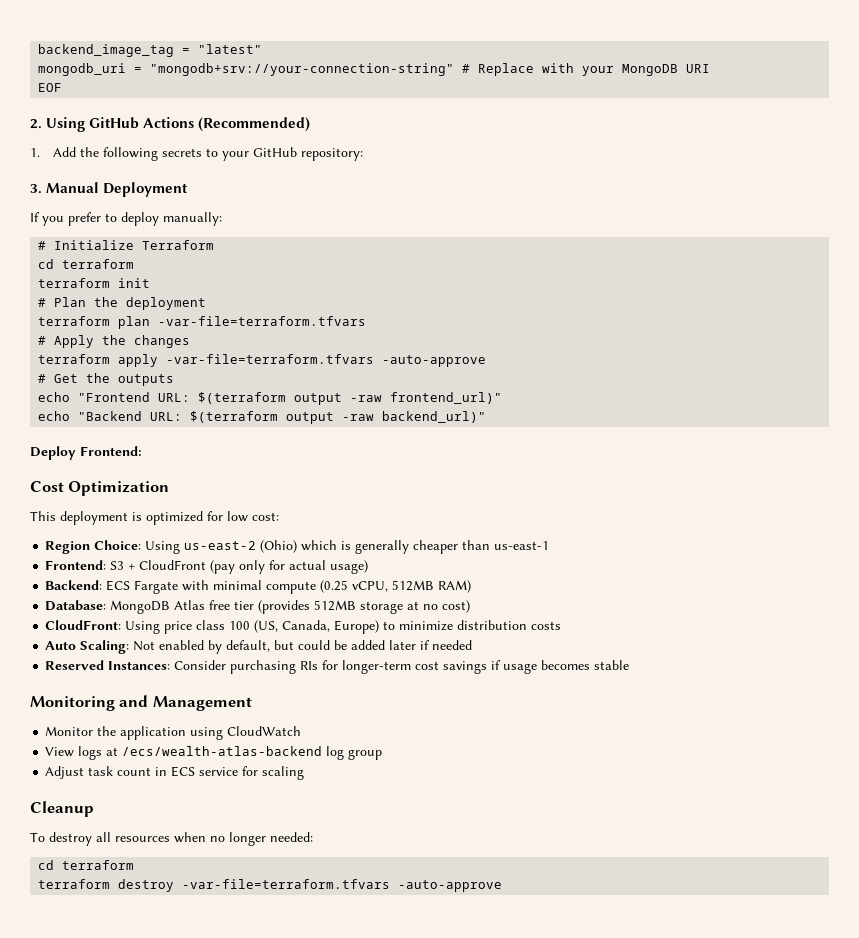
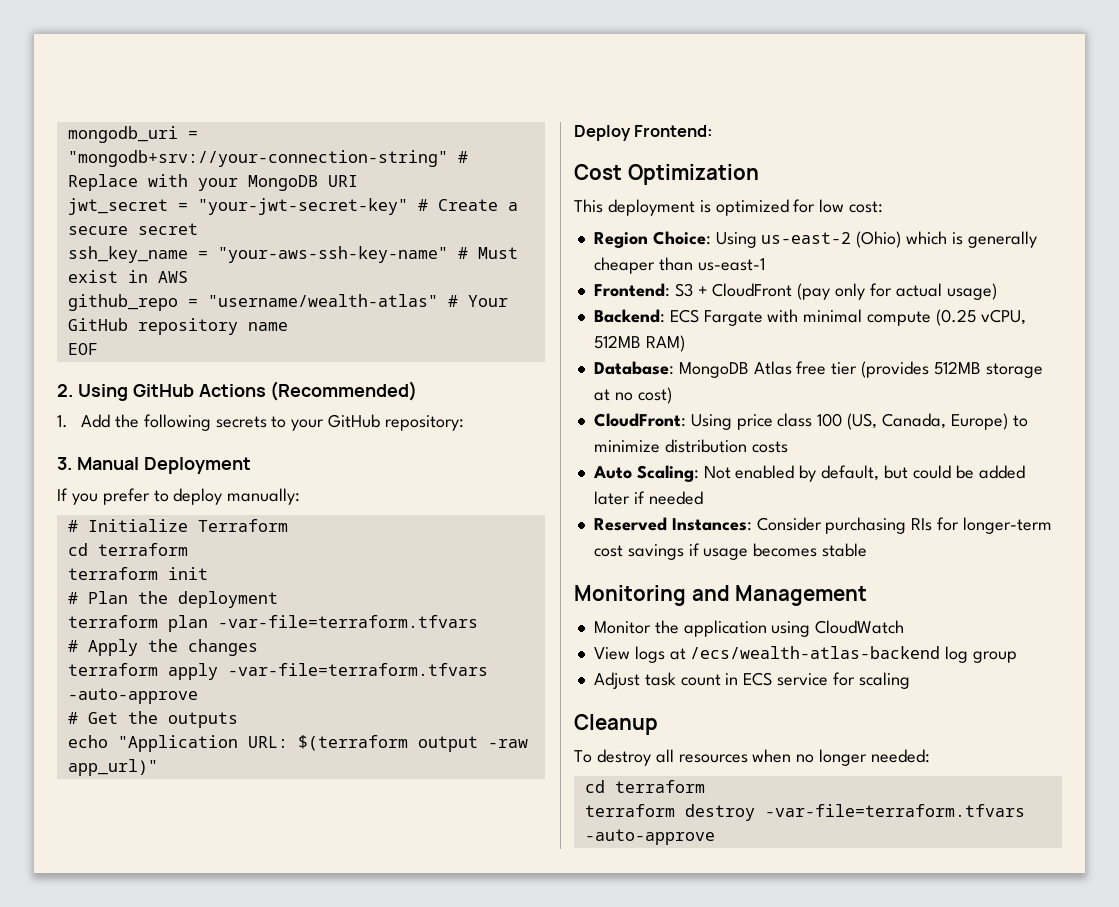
- backend_image_tag = "latest"
+ jwt_secret = "your-jwt-secret-key" # Create a secure secret
+ ssh_key_name = "your-aws-ssh-key-name" # Must exist in AWS
+ github_repo = "username/wealth-atlas" # Your GitHub repository name
- echo "Frontend URL: $(terraform output -raw frontend_url)"
- echo "Backend URL: $(terraform output -raw backend_url)"
+ echo "Application URL: $(terraform output -raw app_url)"

